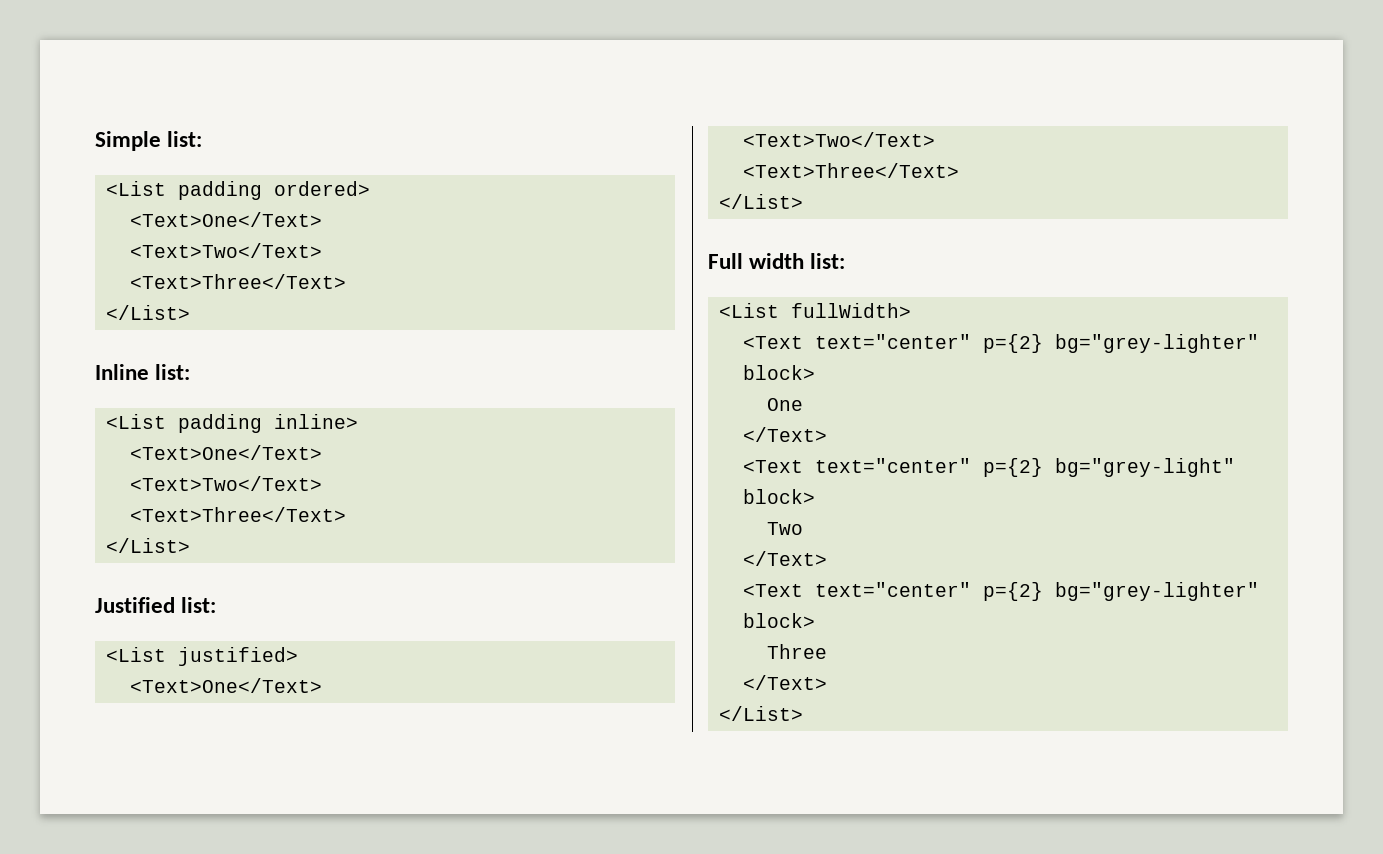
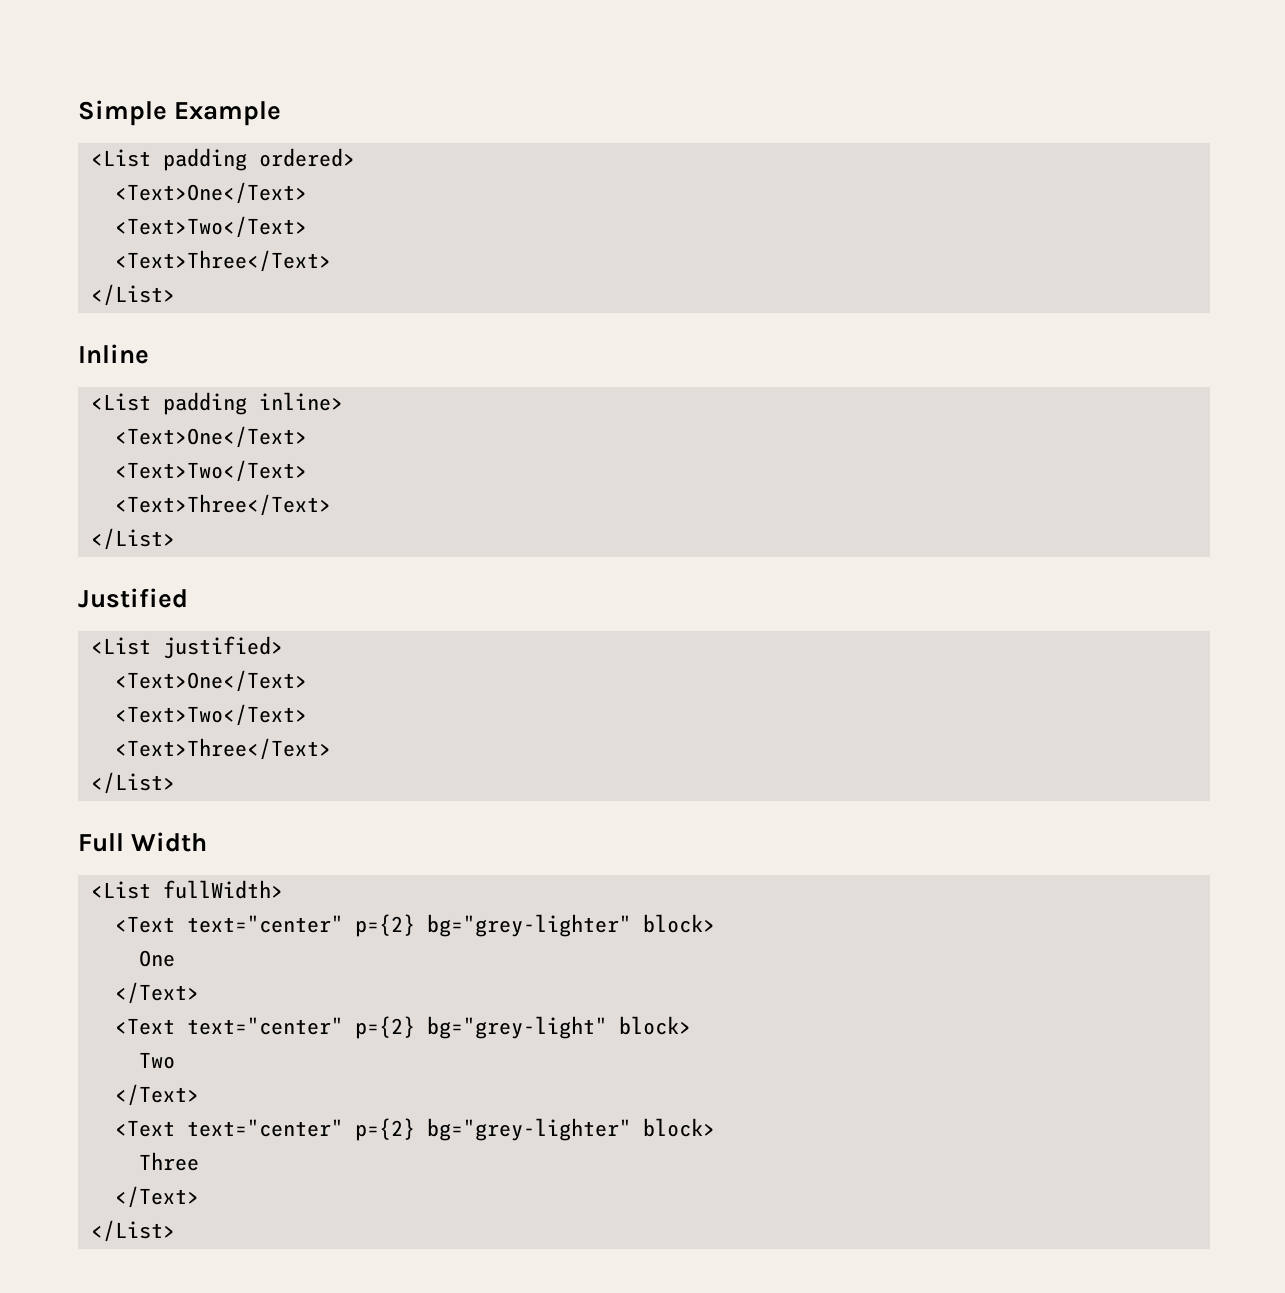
- Simple list:
+ Simple Example
- Inline list:
+ Inline
- Justified list:
+ Justified
- Full width list:
+ Full Width

